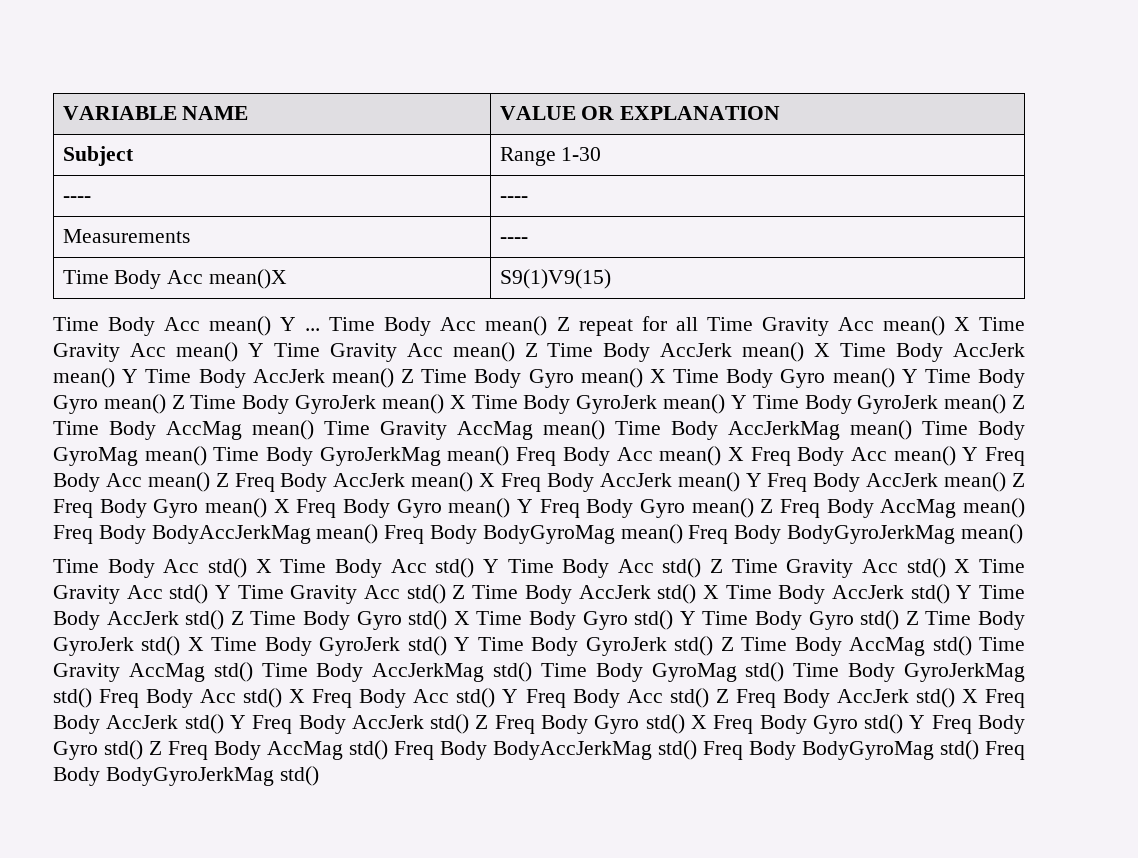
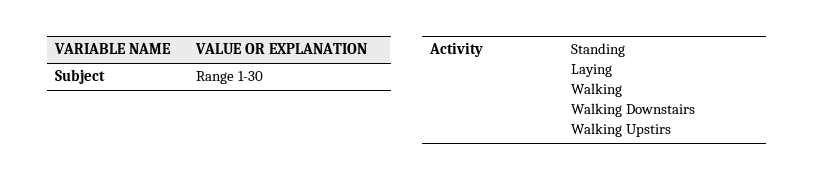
- ---- | ----
- Measurements | ----
- Time Body Acc mean()X | S9(1)V9(15)
- Time Body Acc mean() Y ... Time Body Acc mean() Z repeat for all Time Gravity Acc mean() X Time Gravity Acc mean() Y Time Gravity Acc mean() Z Time Body AccJerk mean() X Time Body AccJerk mean() Y Time Body AccJerk mean() Z Time Body Gyro mean() X Time Body Gyro mean() Y Time Body Gyro mean() Z Time Body GyroJerk mean() X Time Body GyroJerk mean() Y Time Body GyroJerk mean() Z Time Body AccMag mean() Time Gravity AccMag mean() Time Body AccJerkMag mean() Time Body GyroMag mean() Time Body GyroJerkMag mean() Freq Body Acc mean() X Freq Body Acc mean() Y Freq Body Acc mean() Z Freq Body AccJerk mean() X Freq Body AccJerk mean() Y Freq Body AccJerk mean() Z Freq Body Gyro mean() X Freq Body Gyro mean() Y Freq Body Gyro mean() Z Freq Body AccMag mean() Freq Body BodyAccJerkMag mean() Freq Body BodyGyroMag mean() Freq Body BodyGyroJerkMag mean()
- Time Body Acc std() X Time Body Acc std() Y Time Body Acc std() Z Time Gravity Acc std() X Time Gravity Acc std() Y Time Gravity Acc std() Z Time Body AccJerk std() X Time Body AccJerk std() Y Time Body AccJerk std() Z Time Body Gyro std() X Time Body Gyro std() Y Time Body Gyro std() Z Time Body GyroJerk std() X Time Body GyroJerk std() Y Time Body GyroJerk std() Z Time Body AccMag std() Time Gravity AccMag std() Time Body AccJerkMag std() Time Body GyroMag std() Time Body GyroJerkMag std() Freq Body Acc std() X Freq Body Acc std() Y Freq Body Acc std() Z Freq Body AccJerk std() X Freq Body AccJerk std() Y Freq Body AccJerk std() Z Freq Body Gyro std() X Freq Body Gyro std() Y Freq Body Gyro std() Z Freq Body AccMag std() Freq Body BodyAccJerkMag std() Freq Body BodyGyroMag std() Freq Body BodyGyroJerkMag std()
+ Activity | Standing
+ Laying
+ Walking
+ Walking Downstairs
+ Walking Upstirs

